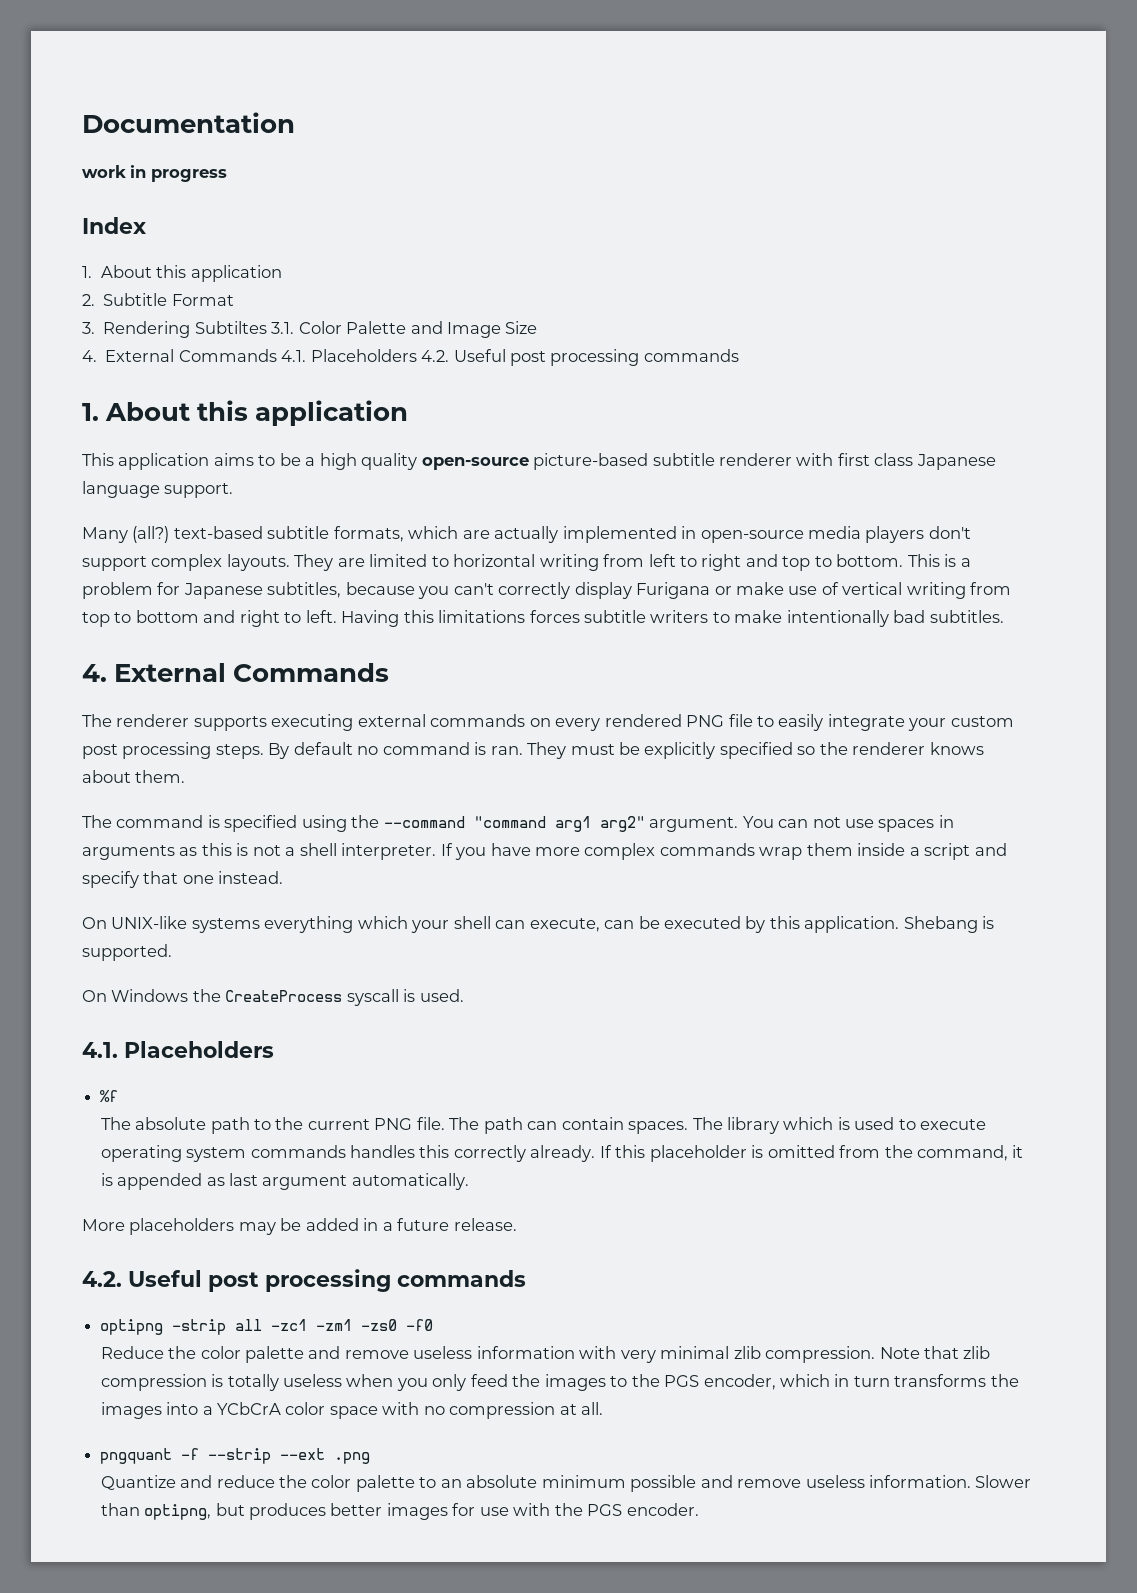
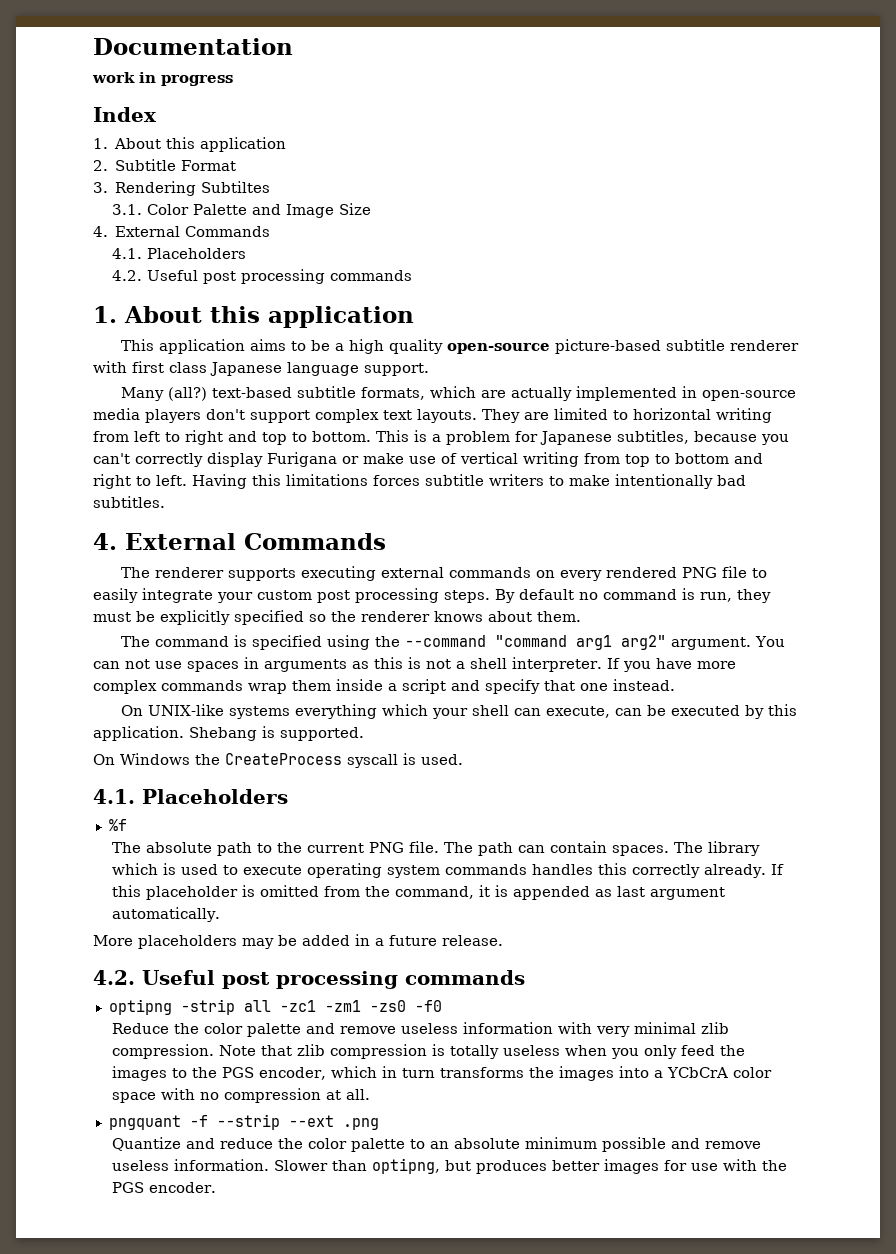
- 3. Rendering Subtiltes 3.1. Color Palette and Image Size
- 4. External Commands 4.1. Placeholders 4.2. Useful post processing commands
+ 3. Rendering Subtiltes
+ 3.1. Color Palette and Image Size
+ 4. External Commands
+ 4.1. Placeholders
+ 4.2. Useful post processing commands
- Many (all?) text-based subtitle formats, which are actually implemented in open-source media players don't support complex layouts.
+ Many (all?) text-based subtitle formats, which are actually implemented in open-source media players don't support complex text layouts.
- By default no command is ran. They must be explicitly specified so the renderer knows about them.
+ By default no command is run, they must be explicitly specified so the renderer knows about them.

